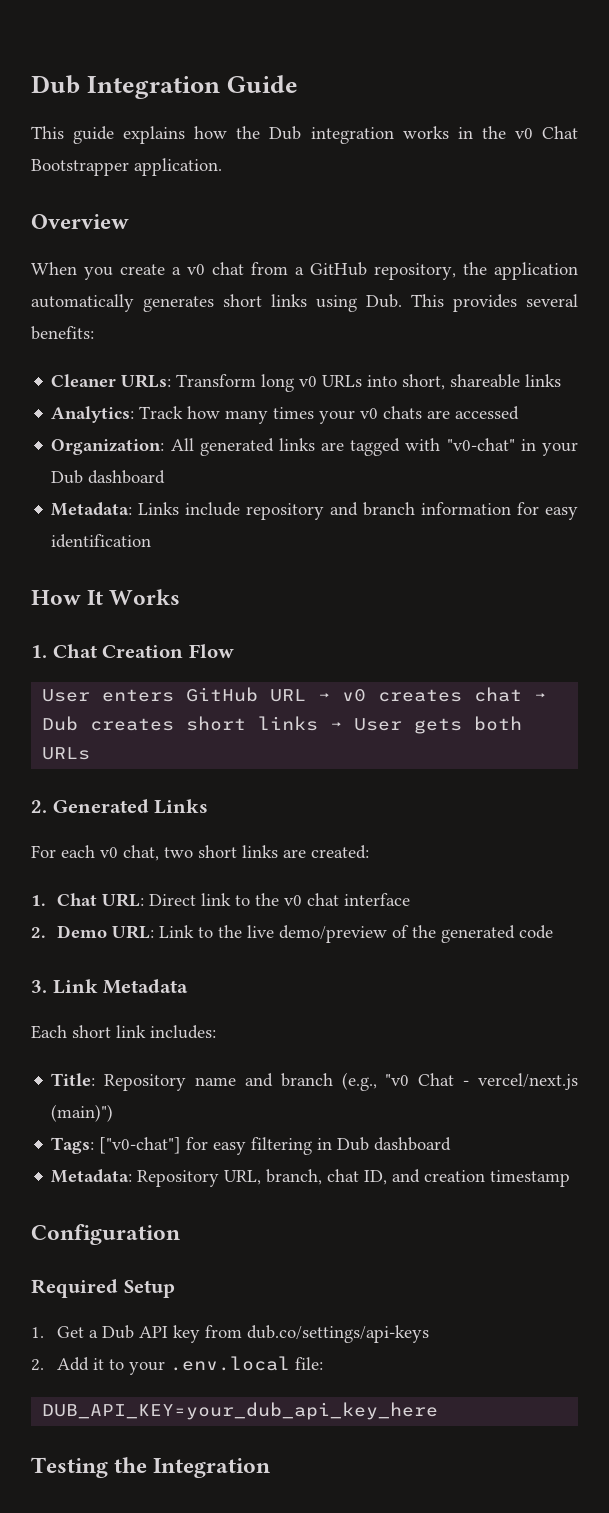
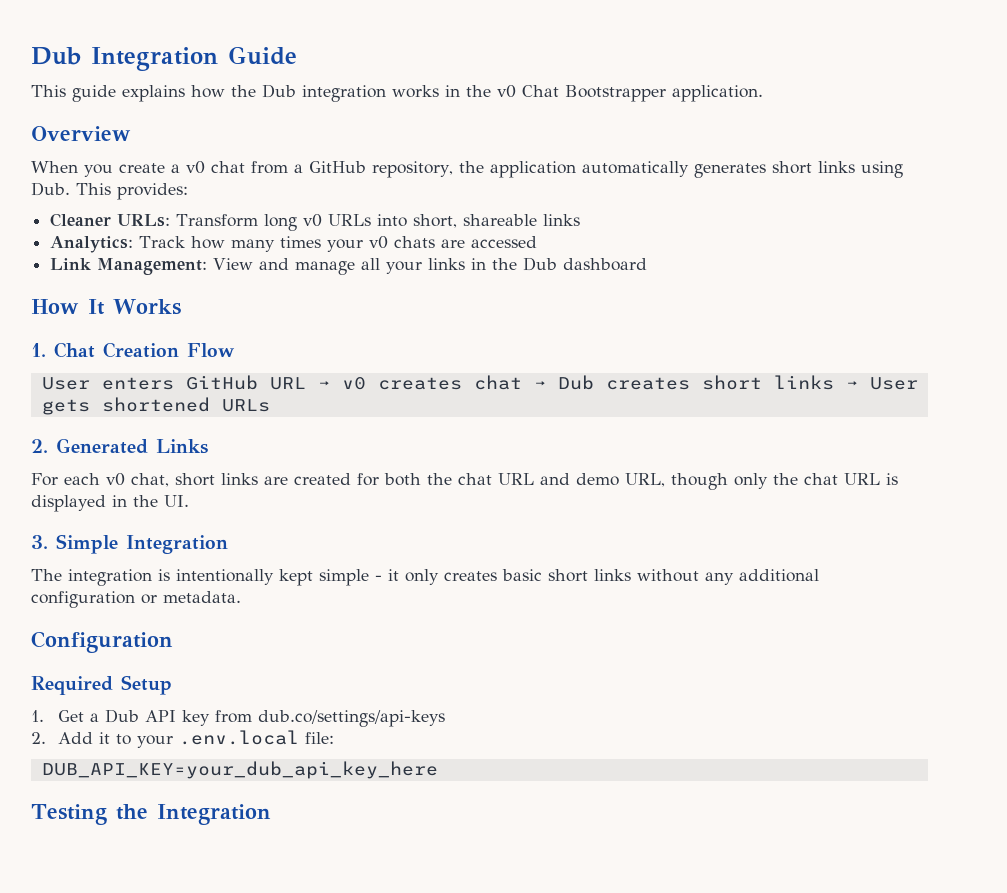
- When you create a v0 chat from a GitHub repository, the application automatically generates short links using Dub. This provides several benefits:
+ When you create a v0 chat from a GitHub repository, the application automatically generates short links using Dub. This provides:
- Organization: All generated links are tagged with "v0-chat" in your Dub dashboard
- Metadata: Links include repository and branch information for easy identification
+ Link Management: View and manage all your links in the Dub dashboard
- User enters GitHub URL → v0 creates chat → Dub creates short links → User gets both URLs
+ User enters GitHub URL → v0 creates chat → Dub creates short links → User gets shortened URLs
- For each v0 chat, two short links are created:
- 1. Chat URL: Direct link to the v0 chat interface
- 2. Demo URL: Link to the live demo/preview of the generated code
- 3. Link Metadata
- Each short link includes:
- Title: Repository name and branch (e.g., "v0 Chat - vercel/next.js (main)")
- Tags: ["v0-chat"] for easy filtering in Dub dashboard
- Metadata: Repository URL, branch, chat ID, and creation timestamp
+ For each v0 chat, short links are created for both the chat URL and demo URL, though only the chat URL is displayed in the UI.
+ 3. Simple Integration
+ The integration is intentionally kept simple - it only creates basic short links without any additional configuration or metadata.

